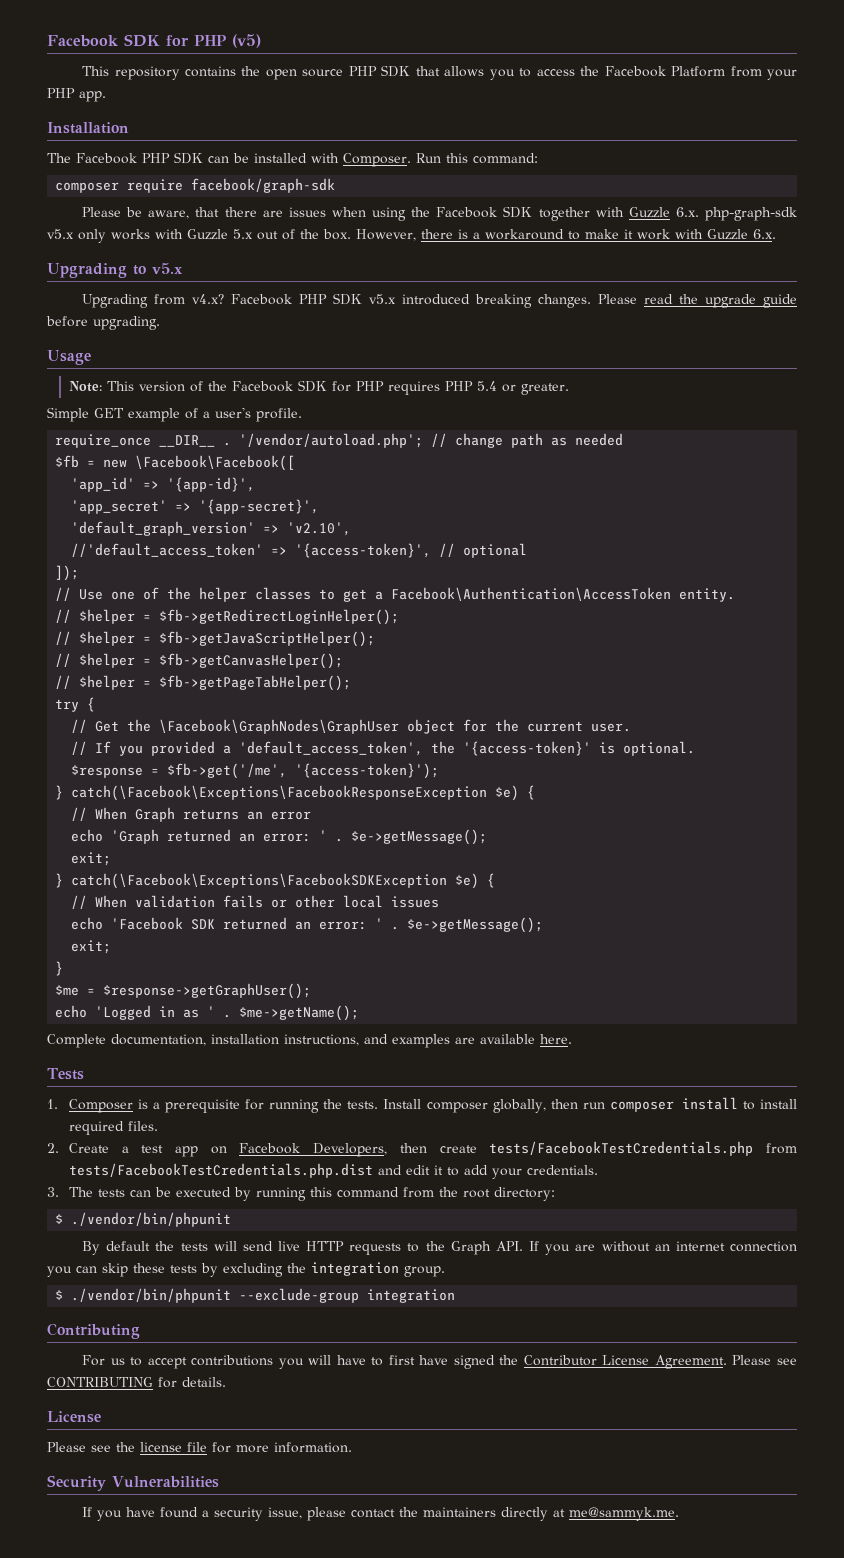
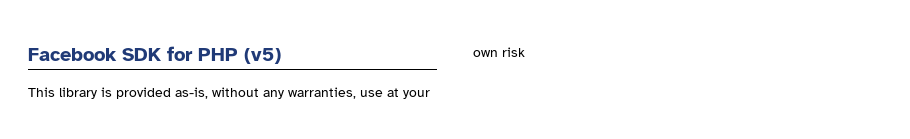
- This repository contains the open source PHP SDK that allows you to access the Facebook Platform from your PHP app.
- Installation
- The Facebook PHP SDK can be installed with Composer. Run this command:
- composer require facebook/graph-sdk
- Please be aware, that there are issues when using the Facebook SDK together with Guzzle 6.x. php-graph-sdk v5.x only works with Guzzle 5.x out of the box. However, there is a workaround to make it work with Guzzle 6.x.
- Upgrading to v5.x
- Upgrading from v4.x? Facebook PHP SDK v5.x introduced breaking changes. Please read the upgrade guide before upgrading.
- Usage
- Note: This version of the Facebook SDK for PHP requires PHP 5.4 or greater.
- Simple GET example of a user's profile.
- require_once __DIR__ . '/vendor/autoload.php'; // change path as needed
- $fb = new \Facebook\Facebook([
- 'app_id' => '{app-id}',
- 'app_secret' => '{app-secret}',
- 'default_graph_version' => 'v2.10',
- //'default_access_token' => '{access-token}', // optional
- ]);
- // Use one of the helper classes to get a Facebook\Authentication\AccessToken entity.
- // $helper = $fb->getRedirectLoginHelper();
- // $helper = $fb->getJavaScriptHelper();
- // $helper = $fb->getCanvasHelper();
- // $helper = $fb->getPageTabHelper();
- try {
- // Get the \Facebook\GraphNodes\GraphUser object for the current user.
- // If you provided a 'default_access_token', the '{access-token}' is optional.
- $response = $fb->get('/me', '{access-token}');
- } catch(\Facebook\Exceptions\FacebookResponseException $e) {
- // When Graph returns an error
- echo 'Graph returned an error: ' . $e->getMessage();
- exit;
- } catch(\Facebook\Exceptions\FacebookSDKException $e) {
- // When validation fails or other local issues
- echo 'Facebook SDK returned an error: ' . $e->getMessage();
- exit;
- }
- $me = $response->getGraphUser();
- echo 'Logged in as ' . $me->getName();
- Complete documentation, installation instructions, and examples are available here.
- Tests
- 1. Composer is a prerequisite for running the tests. Install composer globally, then run composer install to install required files.
- 2. Create a test app on Facebook Developers, then create tests/FacebookTestCredentials.php from tests/FacebookTestCredentials.php.dist and edit it to add your credentials.
- 3. The tests can be executed by running this command from the root directory:
- $ ./vendor/bin/phpunit
- By default the tests will send live HTTP requests to the Graph API. If you are without an internet connection you can skip these tests by excluding the integration group.
- $ ./vendor/bin/phpunit --exclude-group integration
- Contributing
- For us to accept contributions you will have to first have signed the Contributor License Agreement. Please see CONTRIBUTING for details.
- License
- Please see the license file for more information.
- Security Vulnerabilities
- If you have found a security issue, please contact the maintainers directly at me@sammyk.me.
+ This library is provided as-is, without any warranties, use at your own risk

